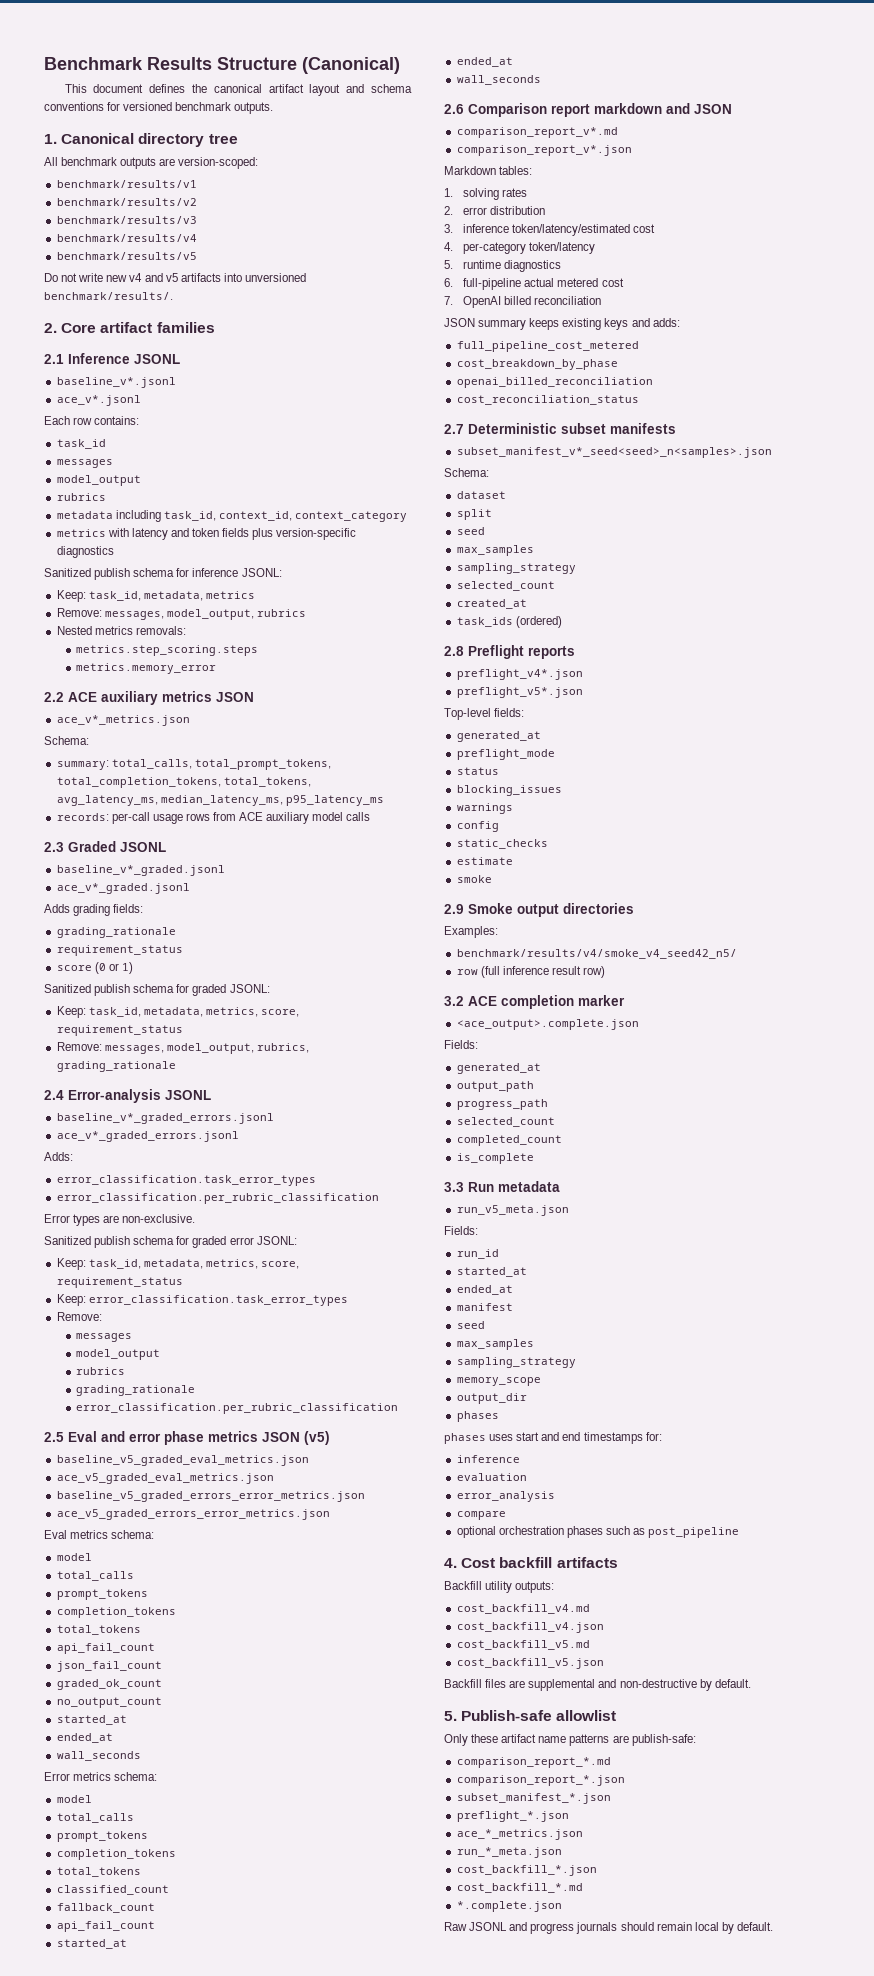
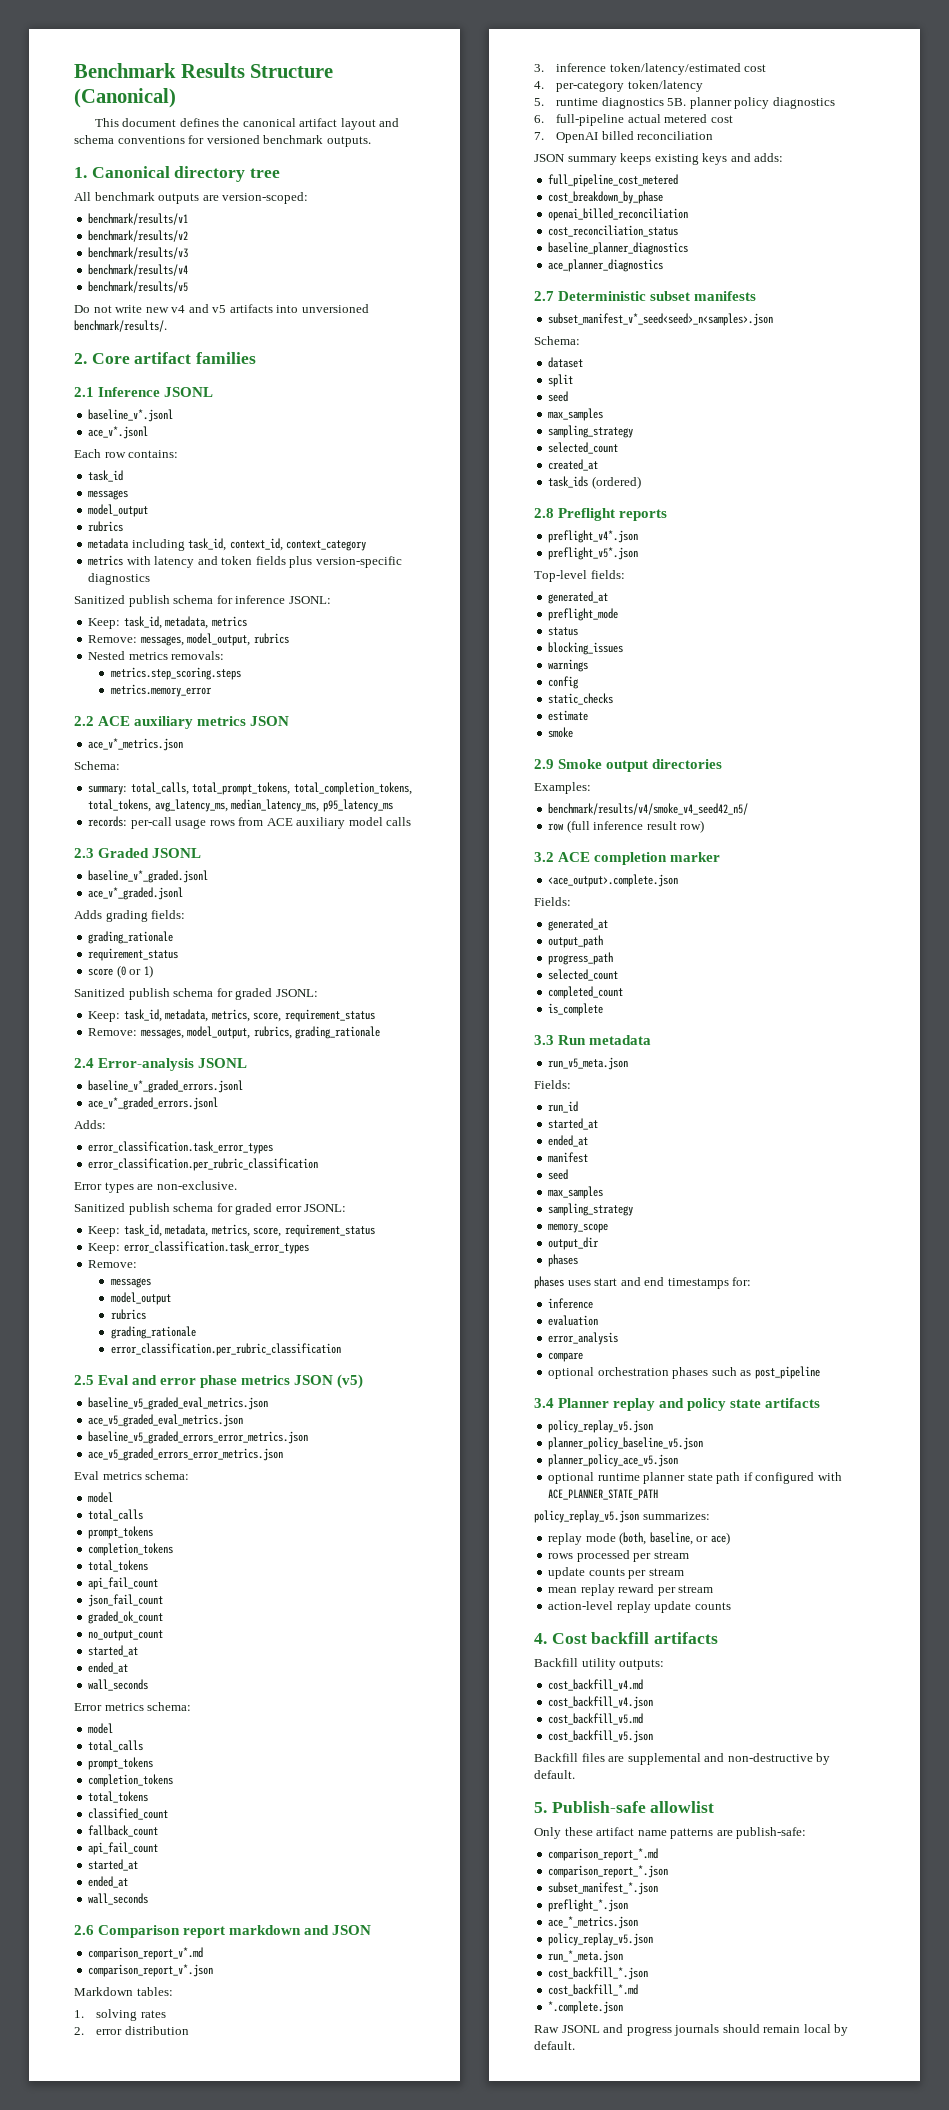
- 5. runtime diagnostics
+ 5. runtime diagnostics 5B. planner policy diagnostics
+ baseline_planner_diagnostics
+ ace_planner_diagnostics
+ 3.4 Planner replay and policy state artifacts
+ policy_replay_v5.json
+ planner_policy_baseline_v5.json
+ planner_policy_ace_v5.json
+ optional runtime planner state path if configured with ACE_PLANNER_STATE_PATH
+ policy_replay_v5.json summarizes:
+ replay mode (both, baseline, or ace)
+ rows processed per stream
+ update counts per stream
+ mean replay reward per stream
+ action-level replay update counts
  ace_*_metrics.json
+ policy_replay_v5.json

